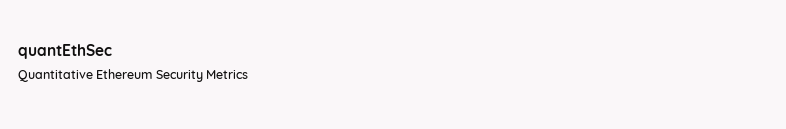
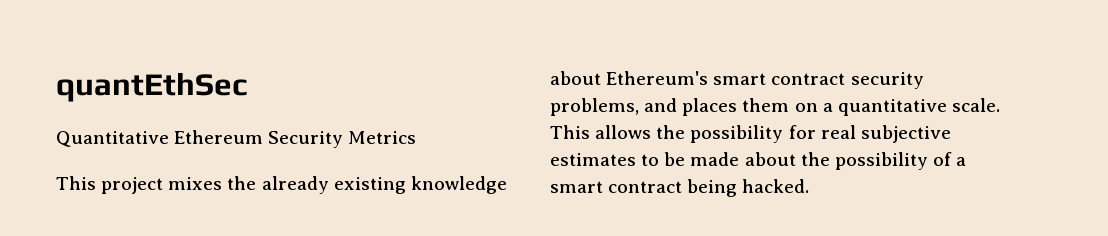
+ This project mixes the already existing knowledge about Ethereum's smart contract security problems, and places them on a quantitative scale. This allows the possibility for real subjective estimates to be made about the possibility of a smart contract being hacked.

